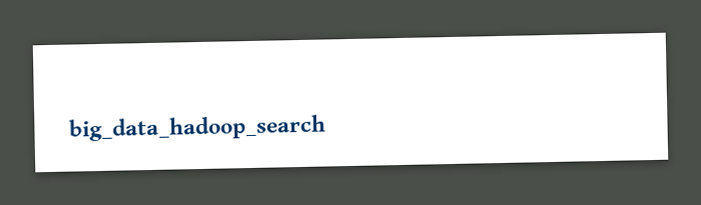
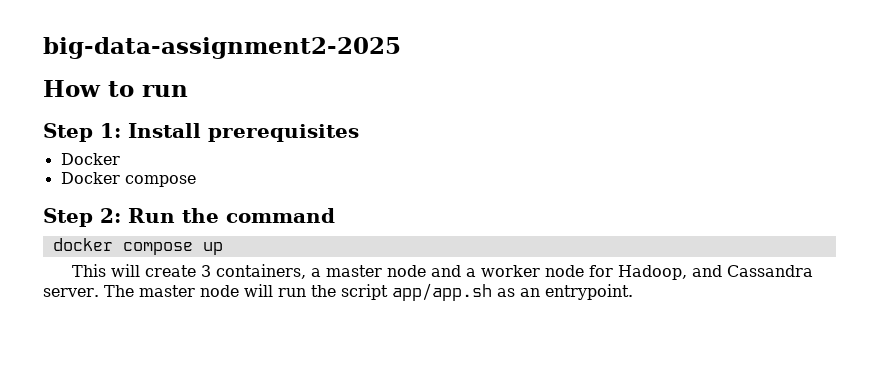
- big_data_hadoop_search
+ big-data-assignment2-2025
+ How to run
+ Step 1: Install prerequisites
+ Docker
+ Docker compose
+ Step 2: Run the command
+ docker compose up
+ This will create 3 containers, a master node and a worker node for Hadoop, and Cassandra server. The master node will run the script app/app.sh as an entrypoint.

